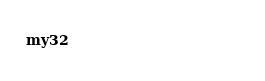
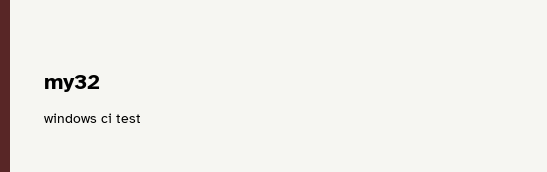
+ windows ci test

